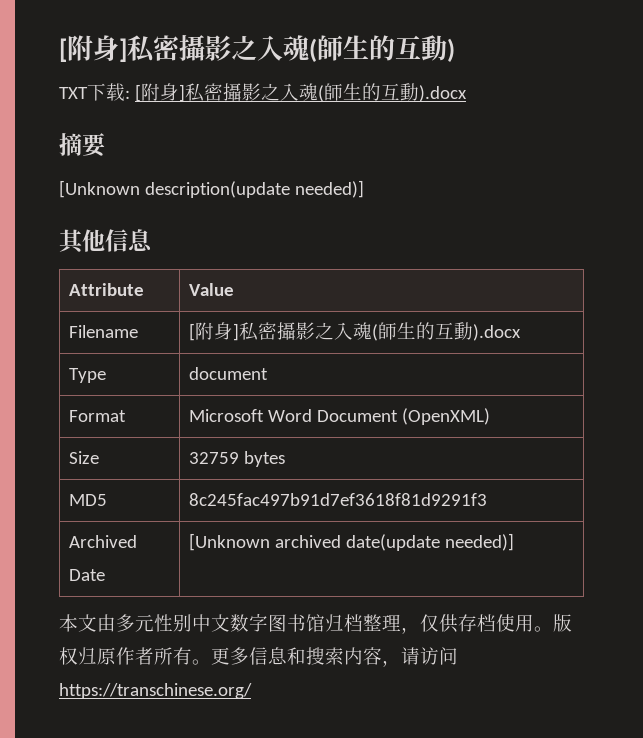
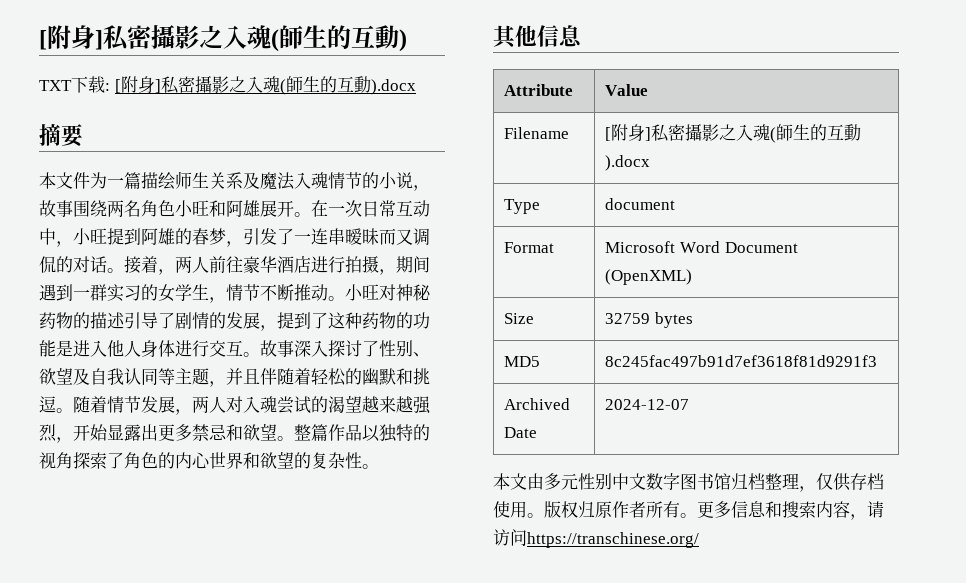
- [Unknown description(update needed)]
+ 本文件为一篇描绘师生关系及魔法入魂情节的小说，故事围绕两名角色小旺和阿雄展开。在一次日常互动中，小旺提到阿雄的春梦，引发了一连串暧昧而又调侃的对话。接着，两人前往豪华酒店进行拍摄，期间遇到一群实习的女学生，情节不断推动。小旺对神秘药物的描述引导了剧情的发展，提到了这种药物的功能是进入他人身体进行交互。故事深入探讨了性别、欲望及自我认同等主题，并且伴随着轻松的幽默和挑逗。随着情节发展，两人对入魂尝试的渴望越来越强烈，开始显露出更多禁忌和欲望。整篇作品以独特的视角探索了角色的内心世界和欲望的复杂性。
- Archived Date | [Unknown archived date(update needed)]
+ Archived Date | 2024-12-07

